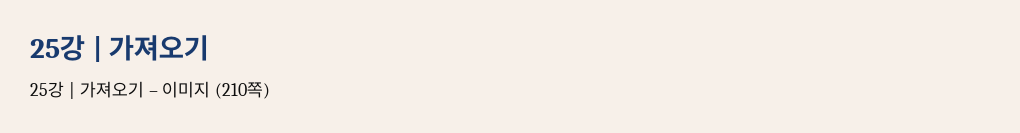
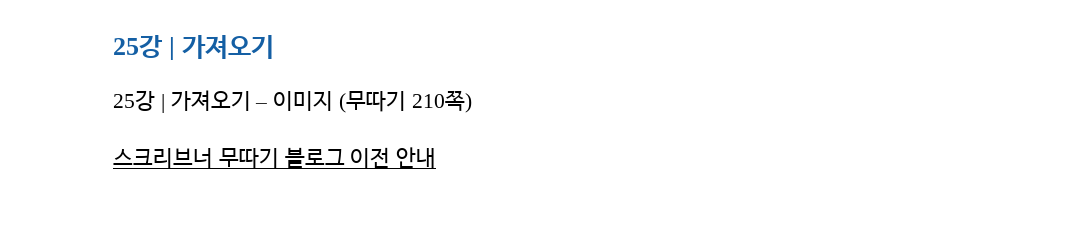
- 25강 | 가져오기 – 이미지 (210쪽)
+ 25강 | 가져오기 – 이미지 (무따기 210쪽)
+ 스크리브너 무따기 블로그 이전 안내

